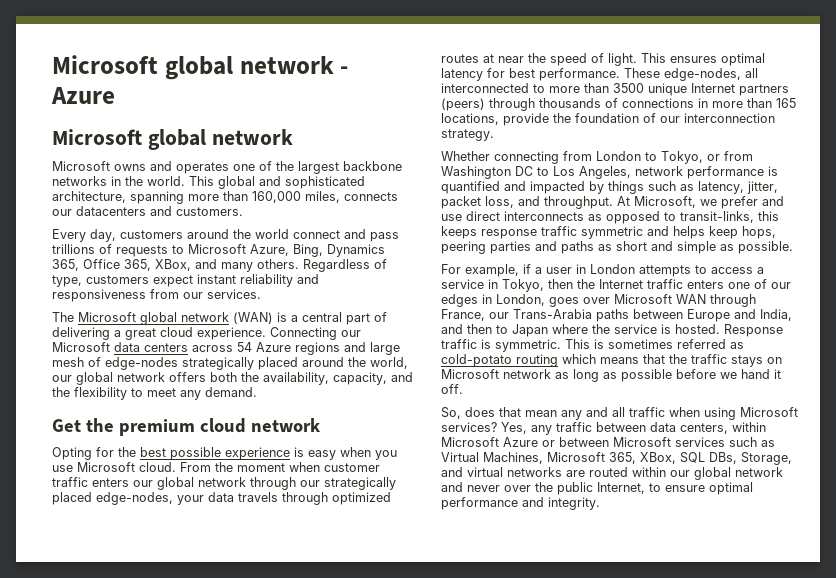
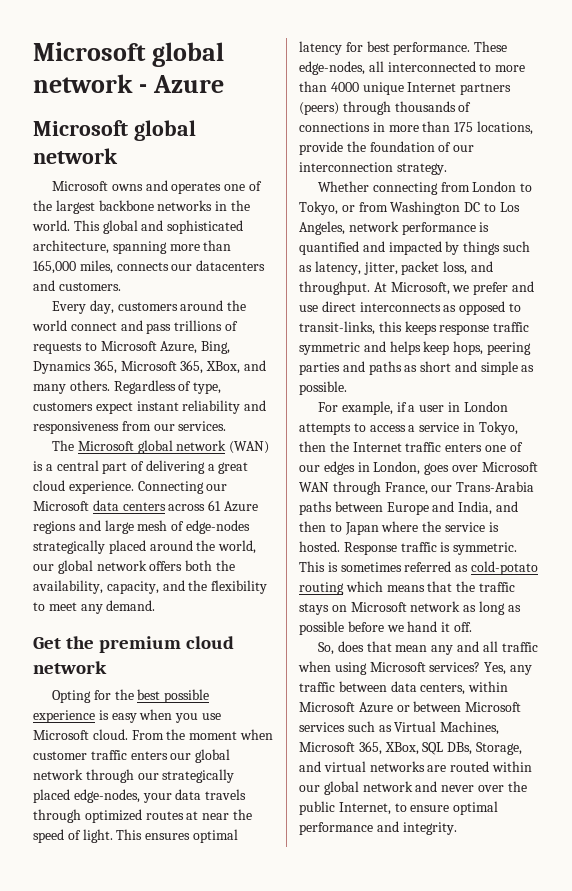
- This global and sophisticated architecture, spanning more than 160,000 miles, connects our datacenters and customers.
+ This global and sophisticated architecture, spanning more than 165,000 miles, connects our datacenters and customers.
- Every day, customers around the world connect and pass trillions of requests to Microsoft Azure, Bing, Dynamics 365, Office 365, XBox, and many others.
+ Every day, customers around the world connect and pass trillions of requests to Microsoft Azure, Bing, Dynamics 365, Microsoft 365, XBox, and many others.
- Connecting our Microsoft data centers across 54 Azure regions and large mesh of edge-nodes strategically placed around the world, our global network offers both the availability, capacity, and the flexibility to meet any demand.
+ Connecting our Microsoft data centers across 61 Azure regions and large mesh of edge-nodes strategically placed around the world, our global network offers both the availability, capacity, and the flexibility to meet any demand.
- These edge-nodes, all interconnected to more than 3500 unique Internet partners (peers) through thousands of connections in more than 165 locations, provide the foundation of our interconnection strategy.
+ These edge-nodes, all interconnected to more than 4000 unique Internet partners (peers) through thousands of connections in more than 175 locations, provide the foundation of our interconnection strategy.

